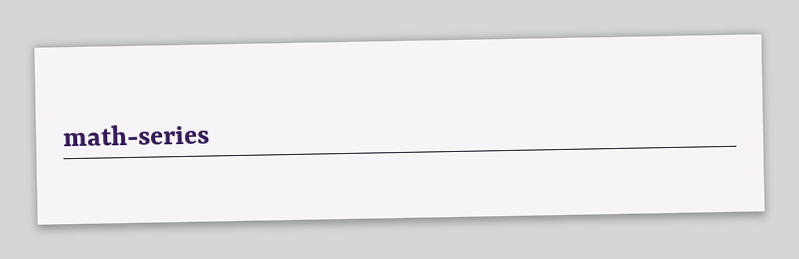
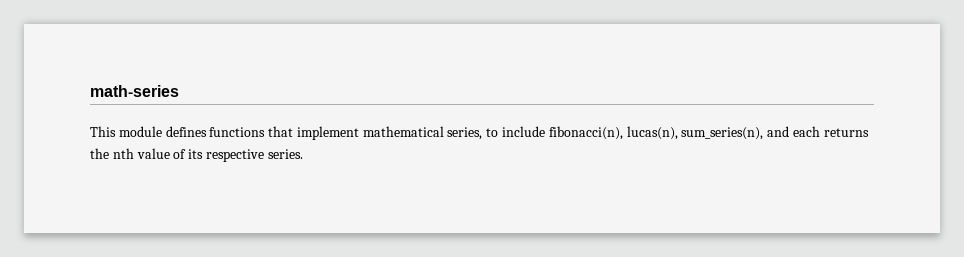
+ This module defines functions that implement mathematical series, to include fibonacci(n), lucas(n), sum_series(n), and each returns the nth value of its respective series.

